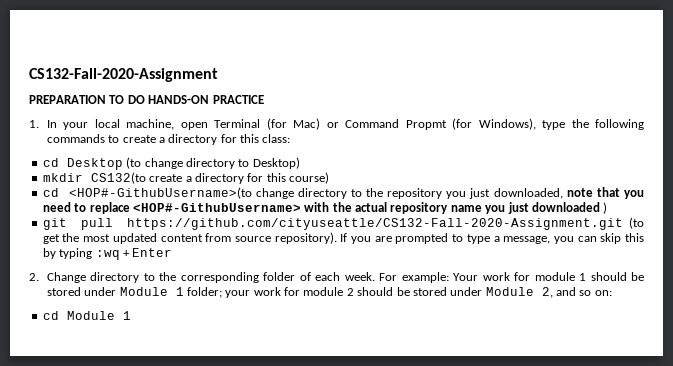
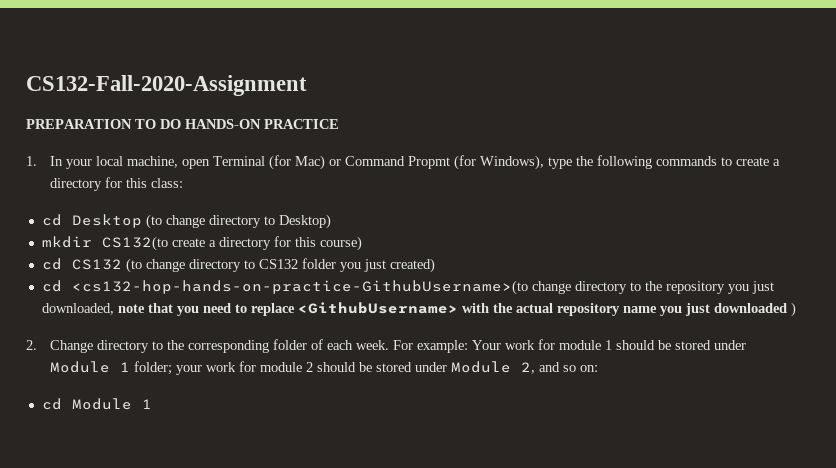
- cd <HOP#-GithubUsername>(to change directory to the repository you just downloaded, note that you need to replace <HOP#-GithubUsername> with the actual repository name you just downloaded )
+ cd CS132 (to change directory to CS132 folder you just created)
+ cd <cs132-hop-hands-on-practice-GithubUsername>(to change directory to the repository you just downloaded, note that you need to replace <GithubUsername> with the actual repository name you just downloaded )
- git pull https://github.com/cityuseattle/CS132-Fall-2020-Assignment.git (to get the most updated content from source repository). If you are prompted to type a message, you can skip this by typing :wq + Enter

